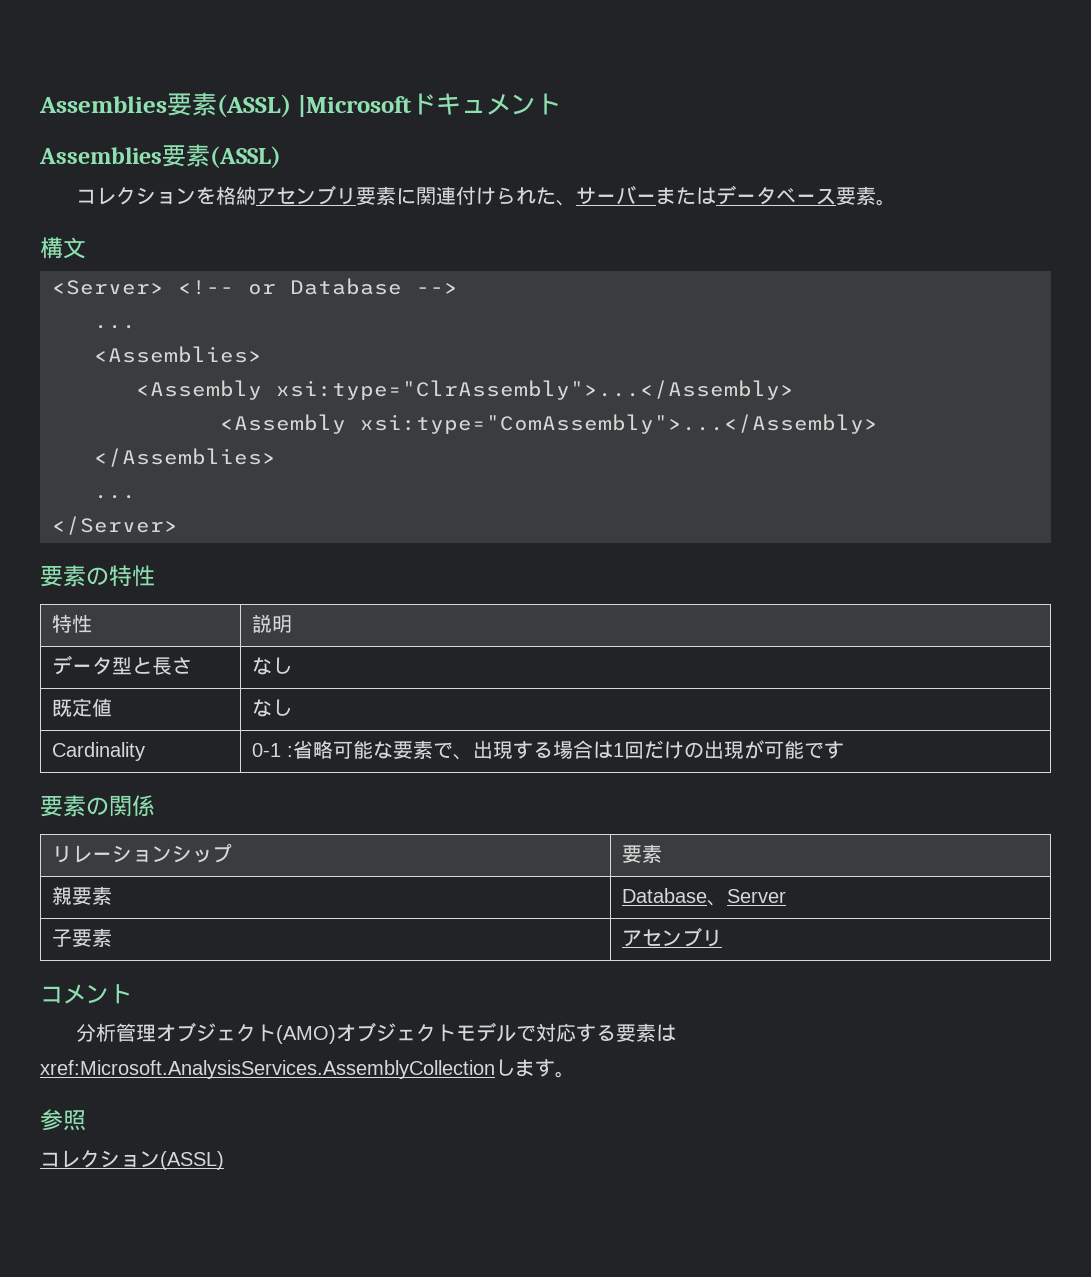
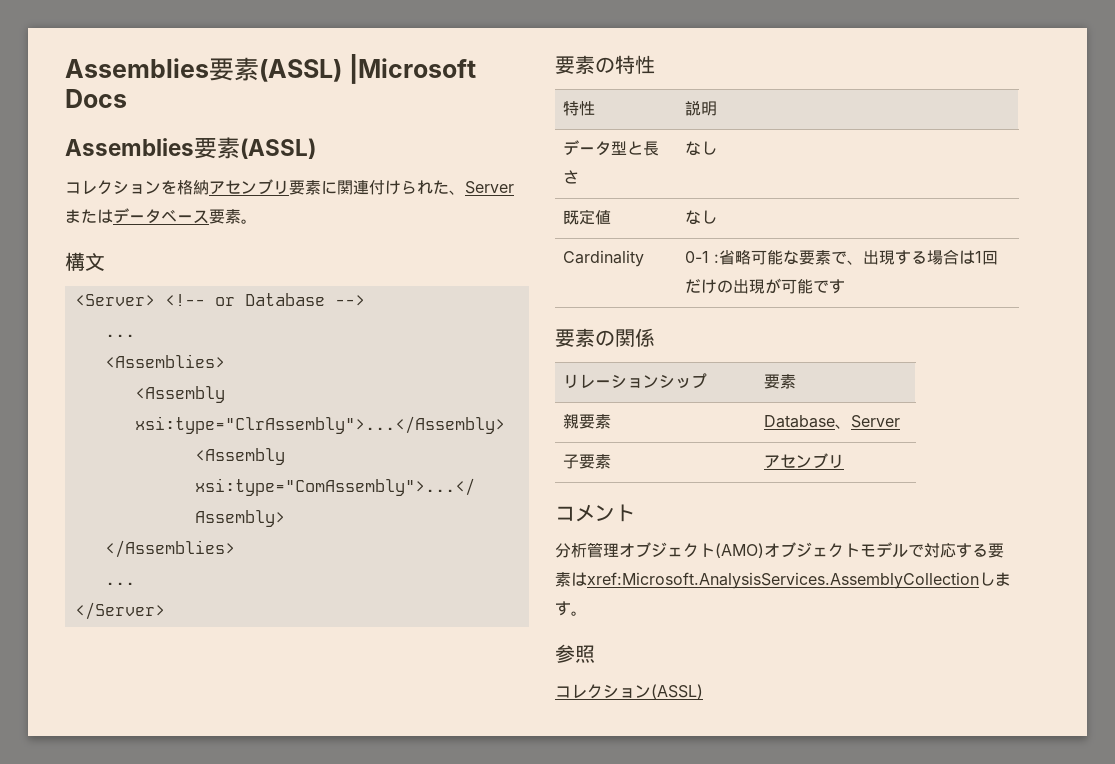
- Assemblies要素(ASSL) |Microsoftドキュメント
+ Assemblies要素(ASSL) |Microsoft Docs
- コレクションを格納アセンブリ要素に関連付けられた、サーバーまたはデータベース要素。
+ コレクションを格納アセンブリ要素に関連付けられた、Serverまたはデータベース要素。

